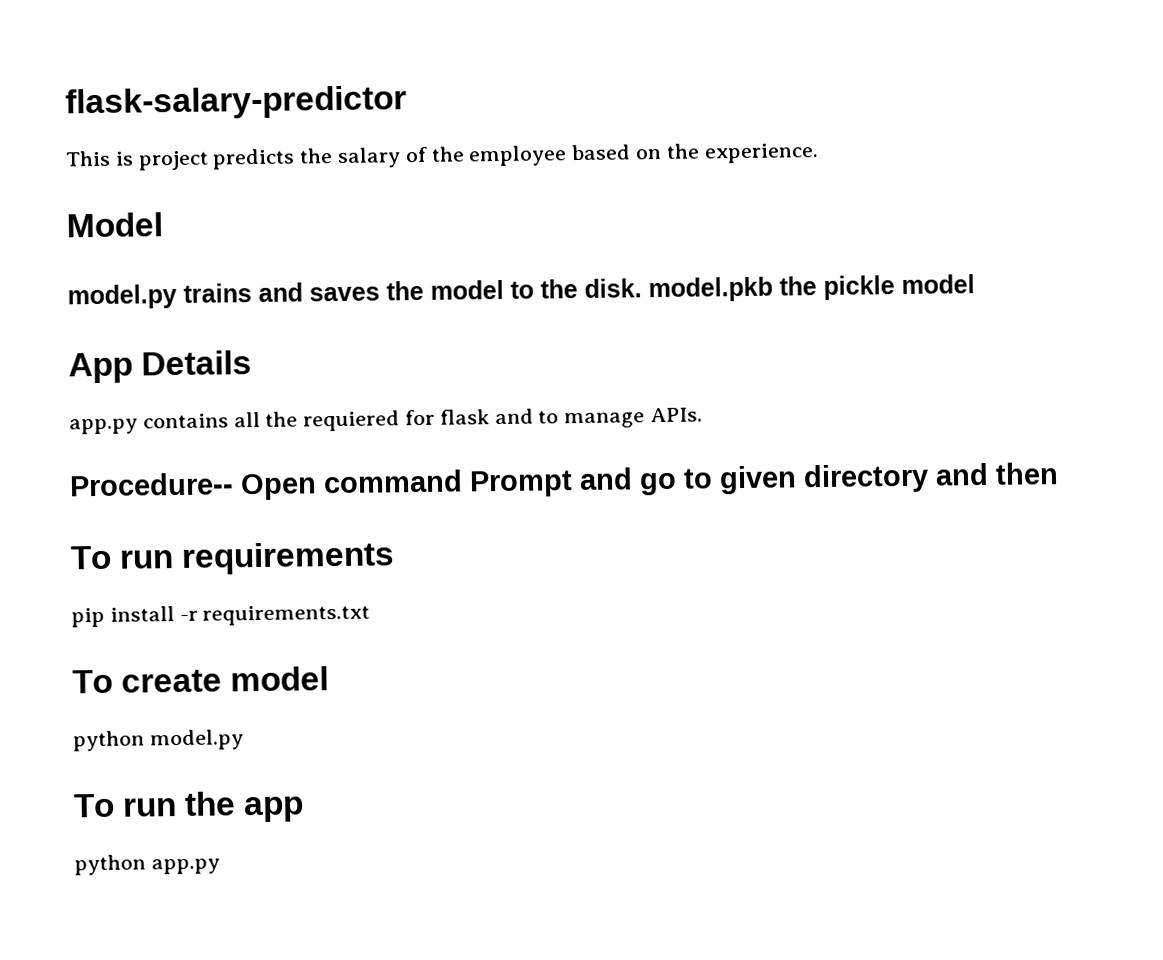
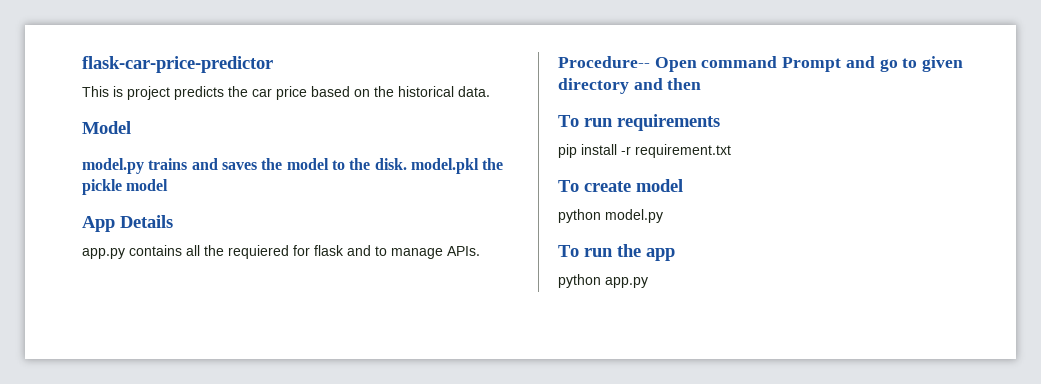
- flask-salary-predictor
+ flask-car-price-predictor
- This is project predicts the salary of the employee based on the experience.
+ This is project predicts the car price based on the historical data.
- model.py trains and saves the model to the disk. model.pkb the pickle model
+ model.py trains and saves the model to the disk. model.pkl the pickle model
- pip install -r requirements.txt
+ pip install -r requirement.txt

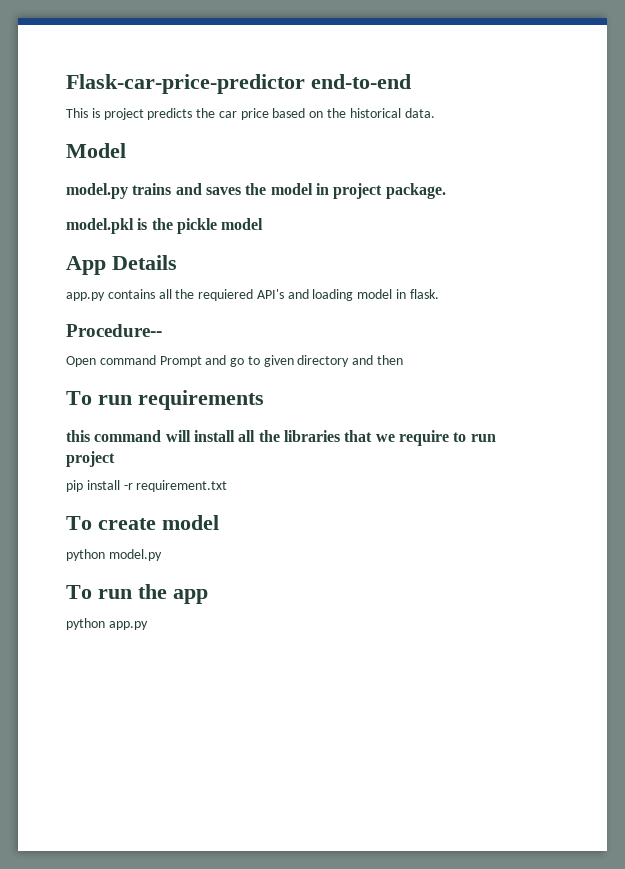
- flask-car-price-predictor
+ Flask-car-price-predictor end-to-end
- model.py trains and saves the model to the disk. model.pkl the pickle model
+ model.py trains and saves the model in project package.
+ model.pkl is the pickle model
- app.py contains all the requiered for flask and to manage APIs.
+ app.py contains all the requiered API's and loading model in flask.
- Procedure-- Open command Prompt and go to given directory and then
+ Procedure--
+ Open command Prompt and go to given directory and then
+ this command will install all the libraries that we require to run project

